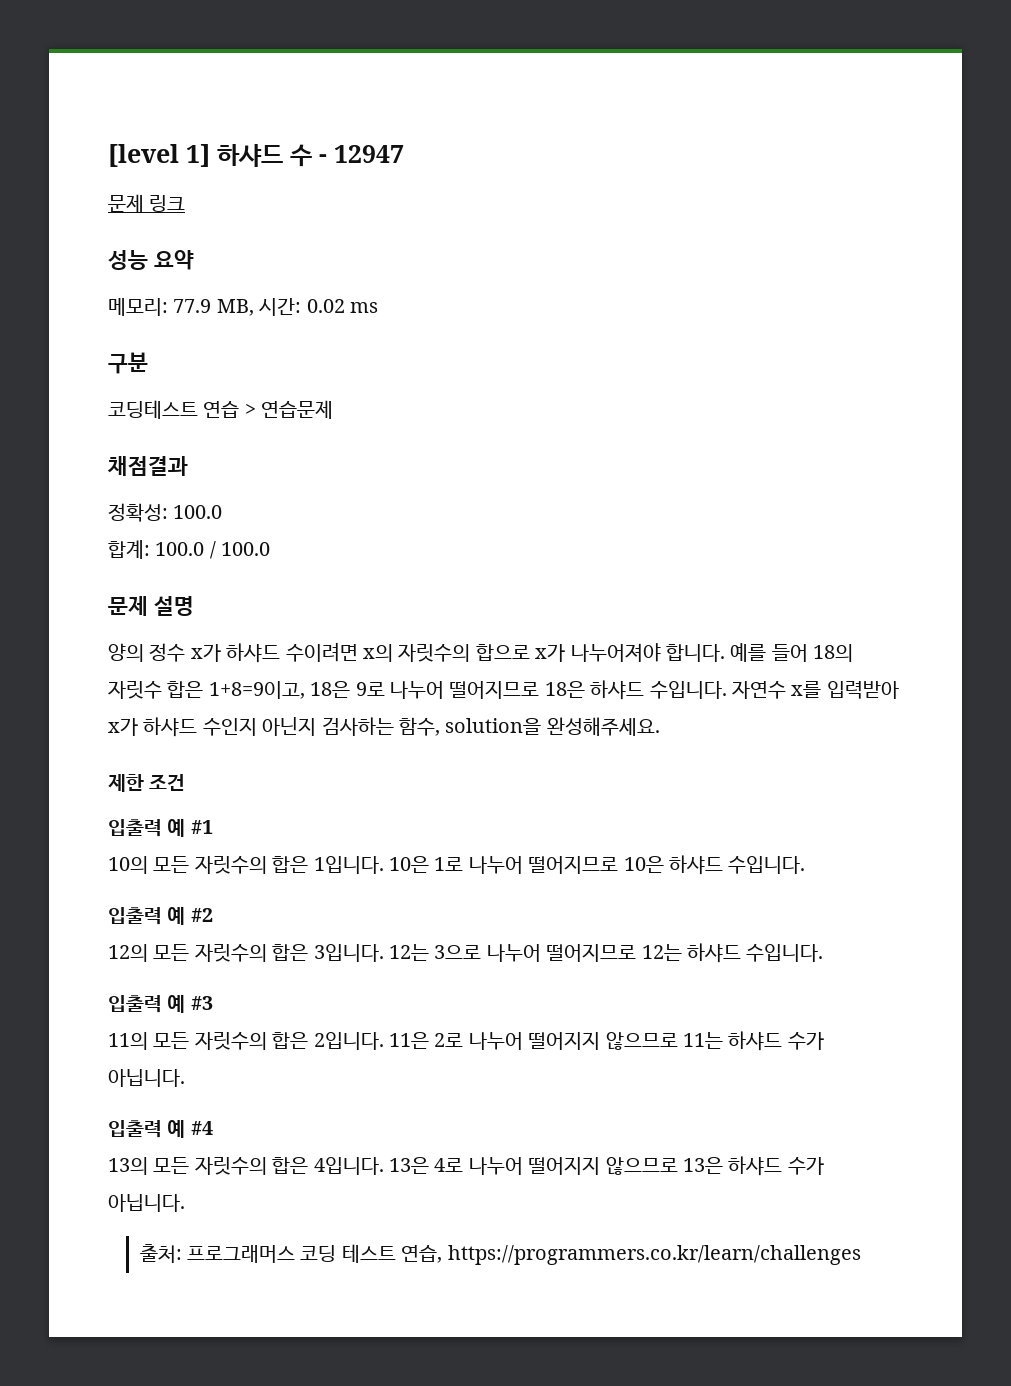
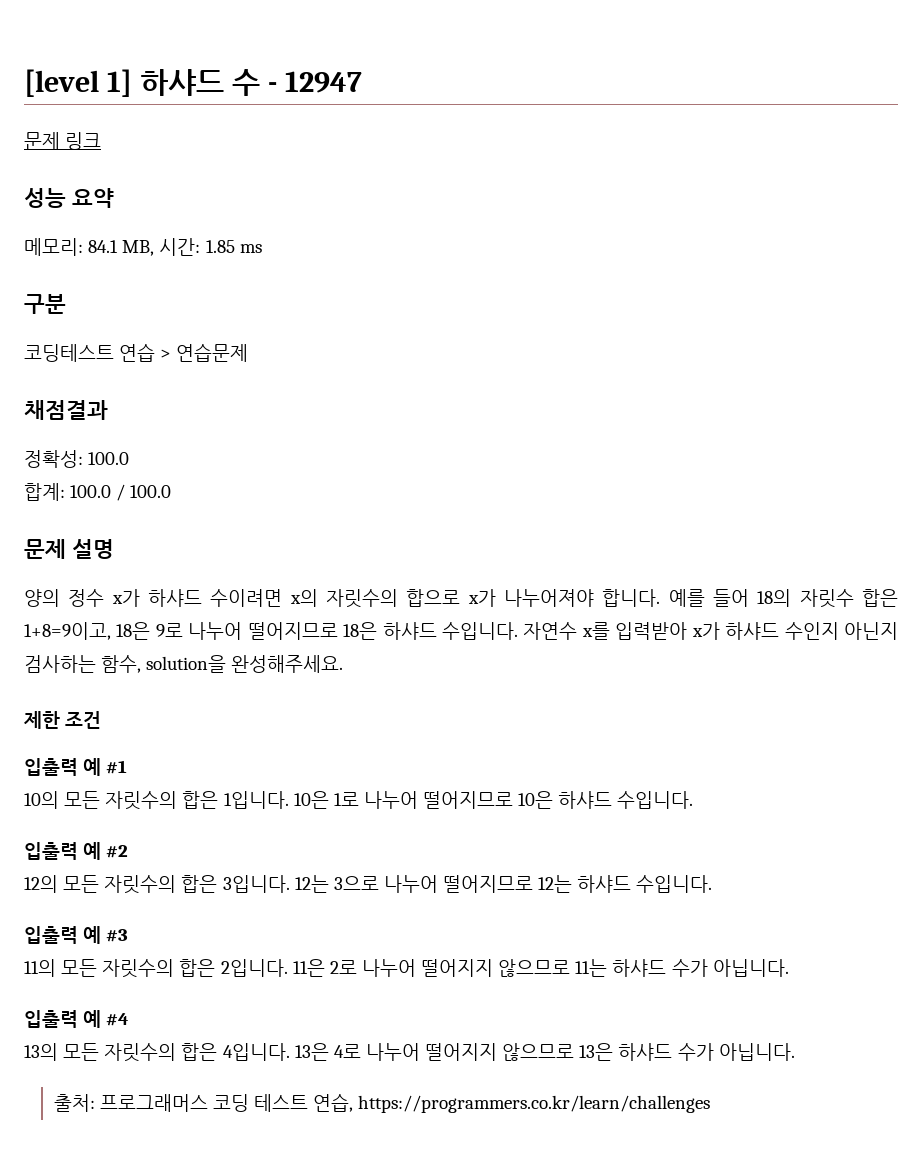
- 메모리: 77.9 MB, 시간: 0.02 ms
+ 메모리: 84.1 MB, 시간: 1.85 ms

